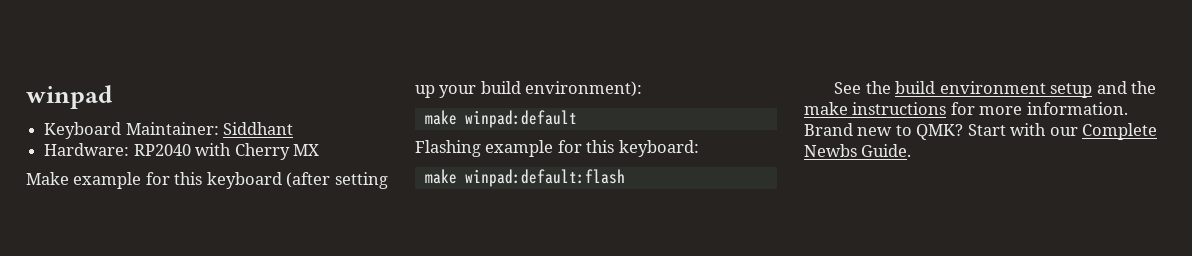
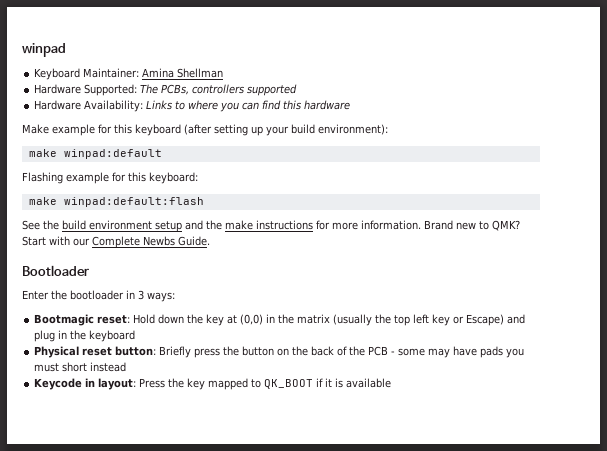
- Keyboard Maintainer: Siddhant
- Hardware: RP2040 with Cherry MX
+ Keyboard Maintainer: Amina Shellman
+ Hardware Supported: The PCBs, controllers supported
+ Hardware Availability: Links to where you can find this hardware
+ Bootloader
+ Enter the bootloader in 3 ways:
+ Bootmagic reset: Hold down the key at (0,0) in the matrix (usually the top left key or Escape) and plug in the keyboard
+ Physical reset button: Briefly press the button on the back of the PCB - some may have pads you must short instead
+ Keycode in layout: Press the key mapped to QK_BOOT if it is available

